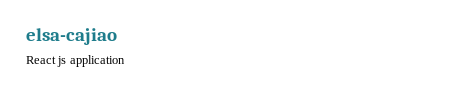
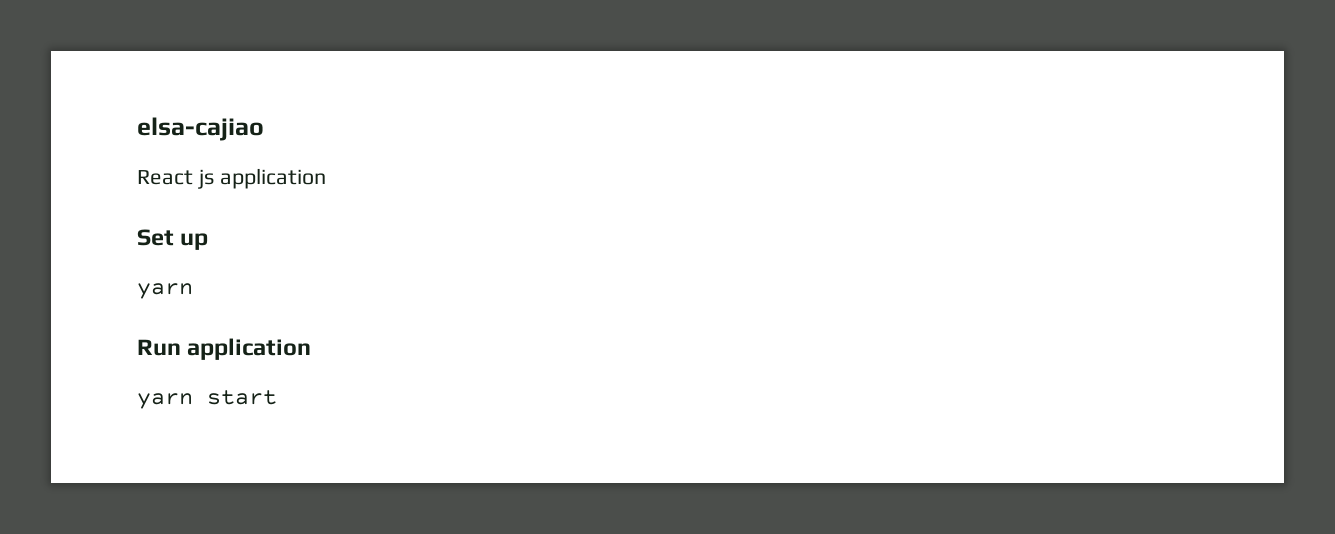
+ Set up
+ yarn
+ Run application
+ yarn start

